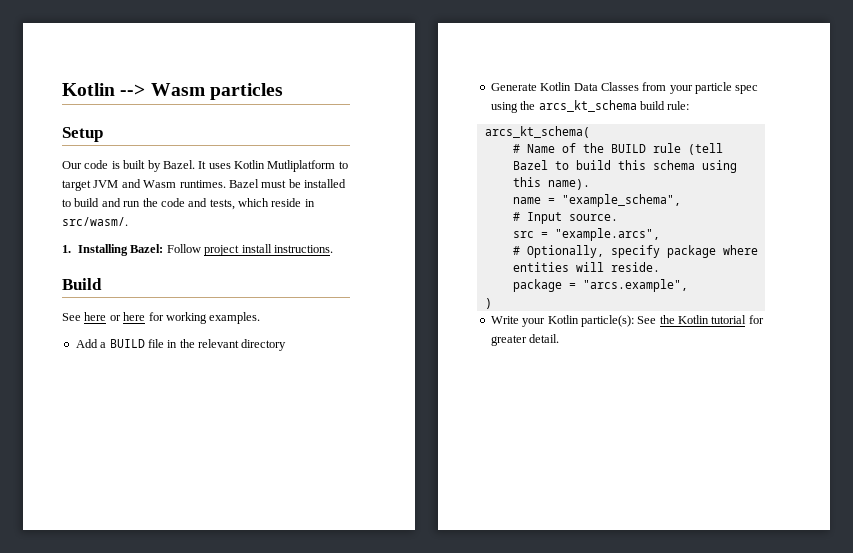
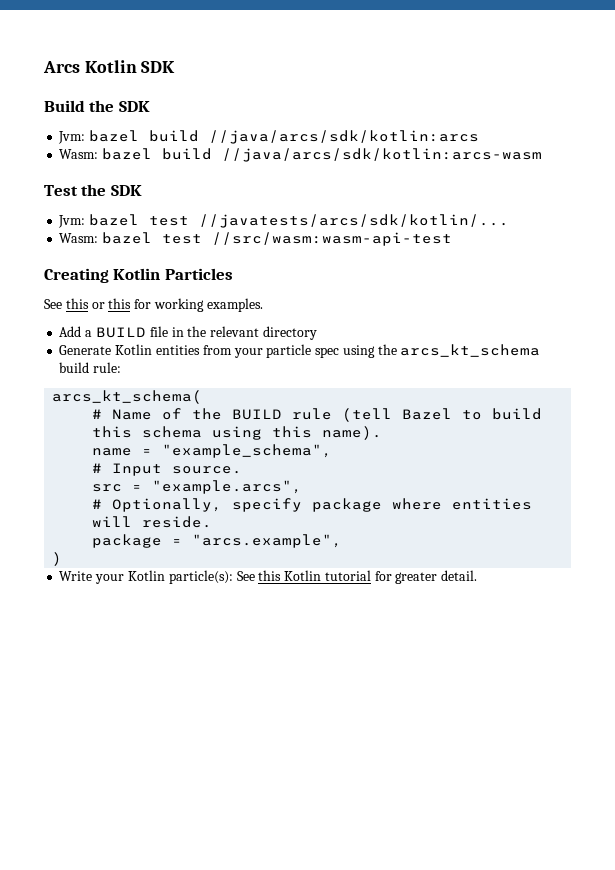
- Kotlin --> Wasm particles
- Setup
- Our code is built by Bazel. It uses Kotlin Mutliplatform to target JVM and Wasm runtimes. Bazel must be installed to build and run the code and tests, which reside in src/wasm/.
- 1. Installing Bazel: Follow project install instructions.
- Build
- See here or here for working examples.
+ Arcs Kotlin SDK
+ Build the SDK
+ Jvm: bazel build //java/arcs/sdk/kotlin:arcs
+ Wasm: bazel build //java/arcs/sdk/kotlin:arcs-wasm
+ Test the SDK
+ Jvm: bazel test //javatests/arcs/sdk/kotlin/...
+ Wasm: bazel test //src/wasm:wasm-api-test
+ Creating Kotlin Particles
+ See this or this for working examples.
- Generate Kotlin Data Classes from your particle spec using the arcs_kt_schema build rule:
+ Generate Kotlin entities from your particle spec using the arcs_kt_schema build rule:
- Write your Kotlin particle(s): See the Kotlin tutorial for greater detail.
+ Write your Kotlin particle(s): See this Kotlin tutorial for greater detail.

